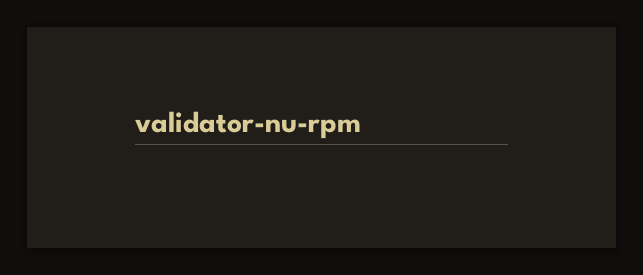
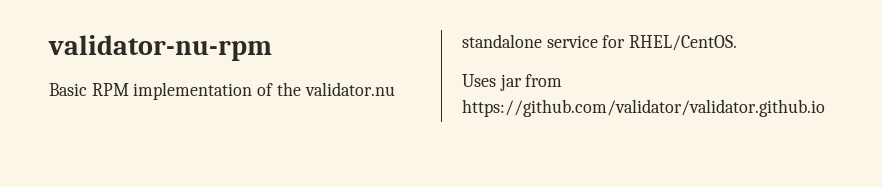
+ Basic RPM implementation of the validator.nu standalone service for RHEL/CentOS.
+ Uses jar from https://github.com/validator/validator.github.io

